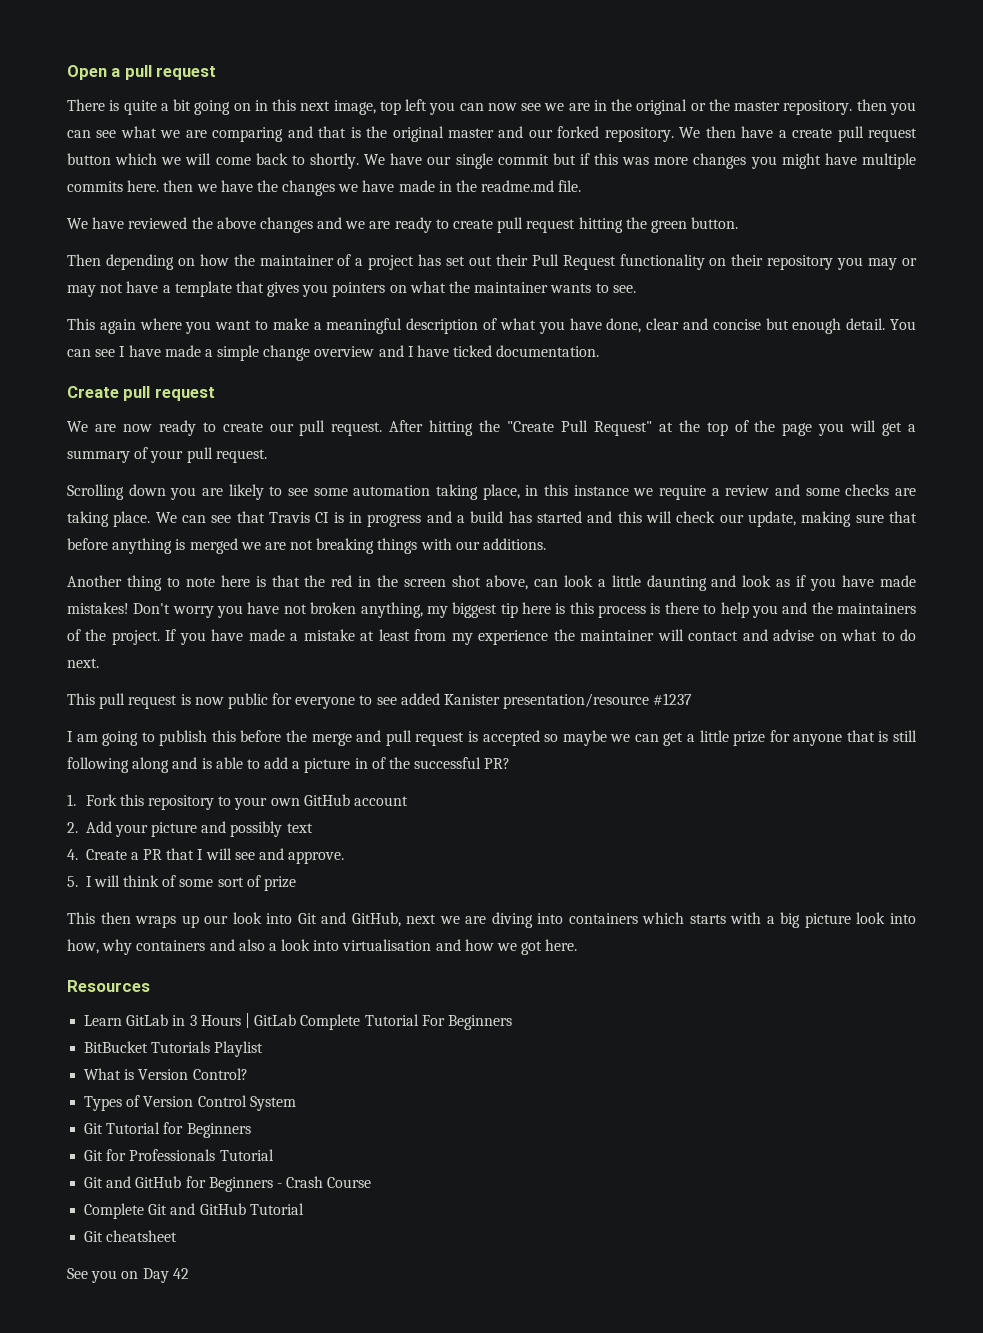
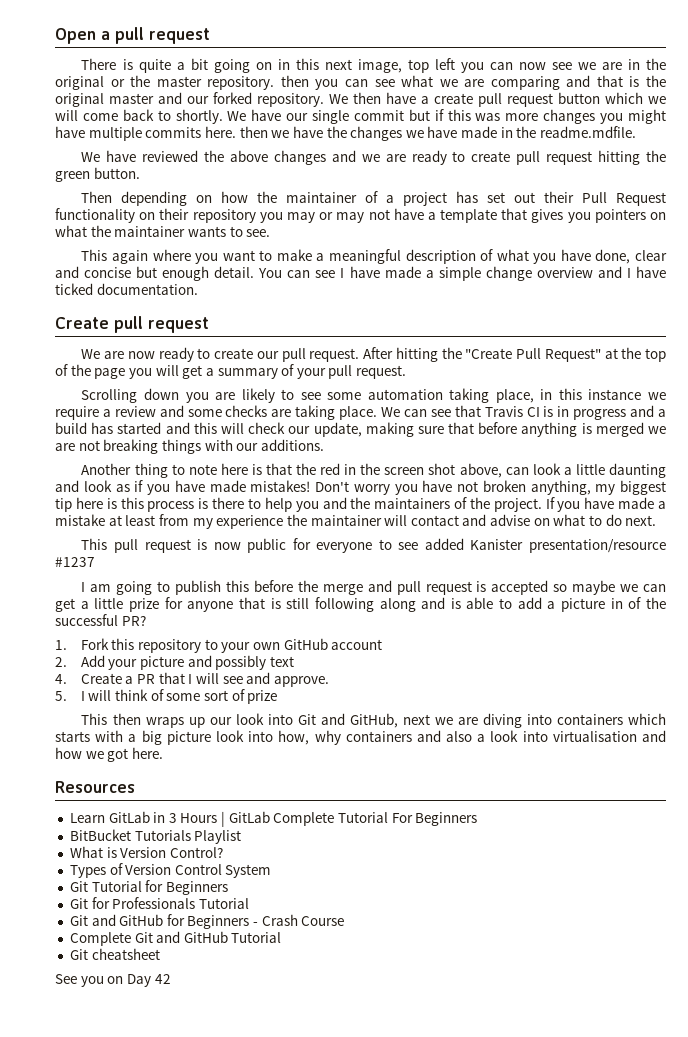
- We have our single commit but if this was more changes you might have multiple commits here. then we have the changes we have made in the readme.md file.
+ We have our single commit but if this was more changes you might have multiple commits here. then we have the changes we have made in the readme.mdfile.

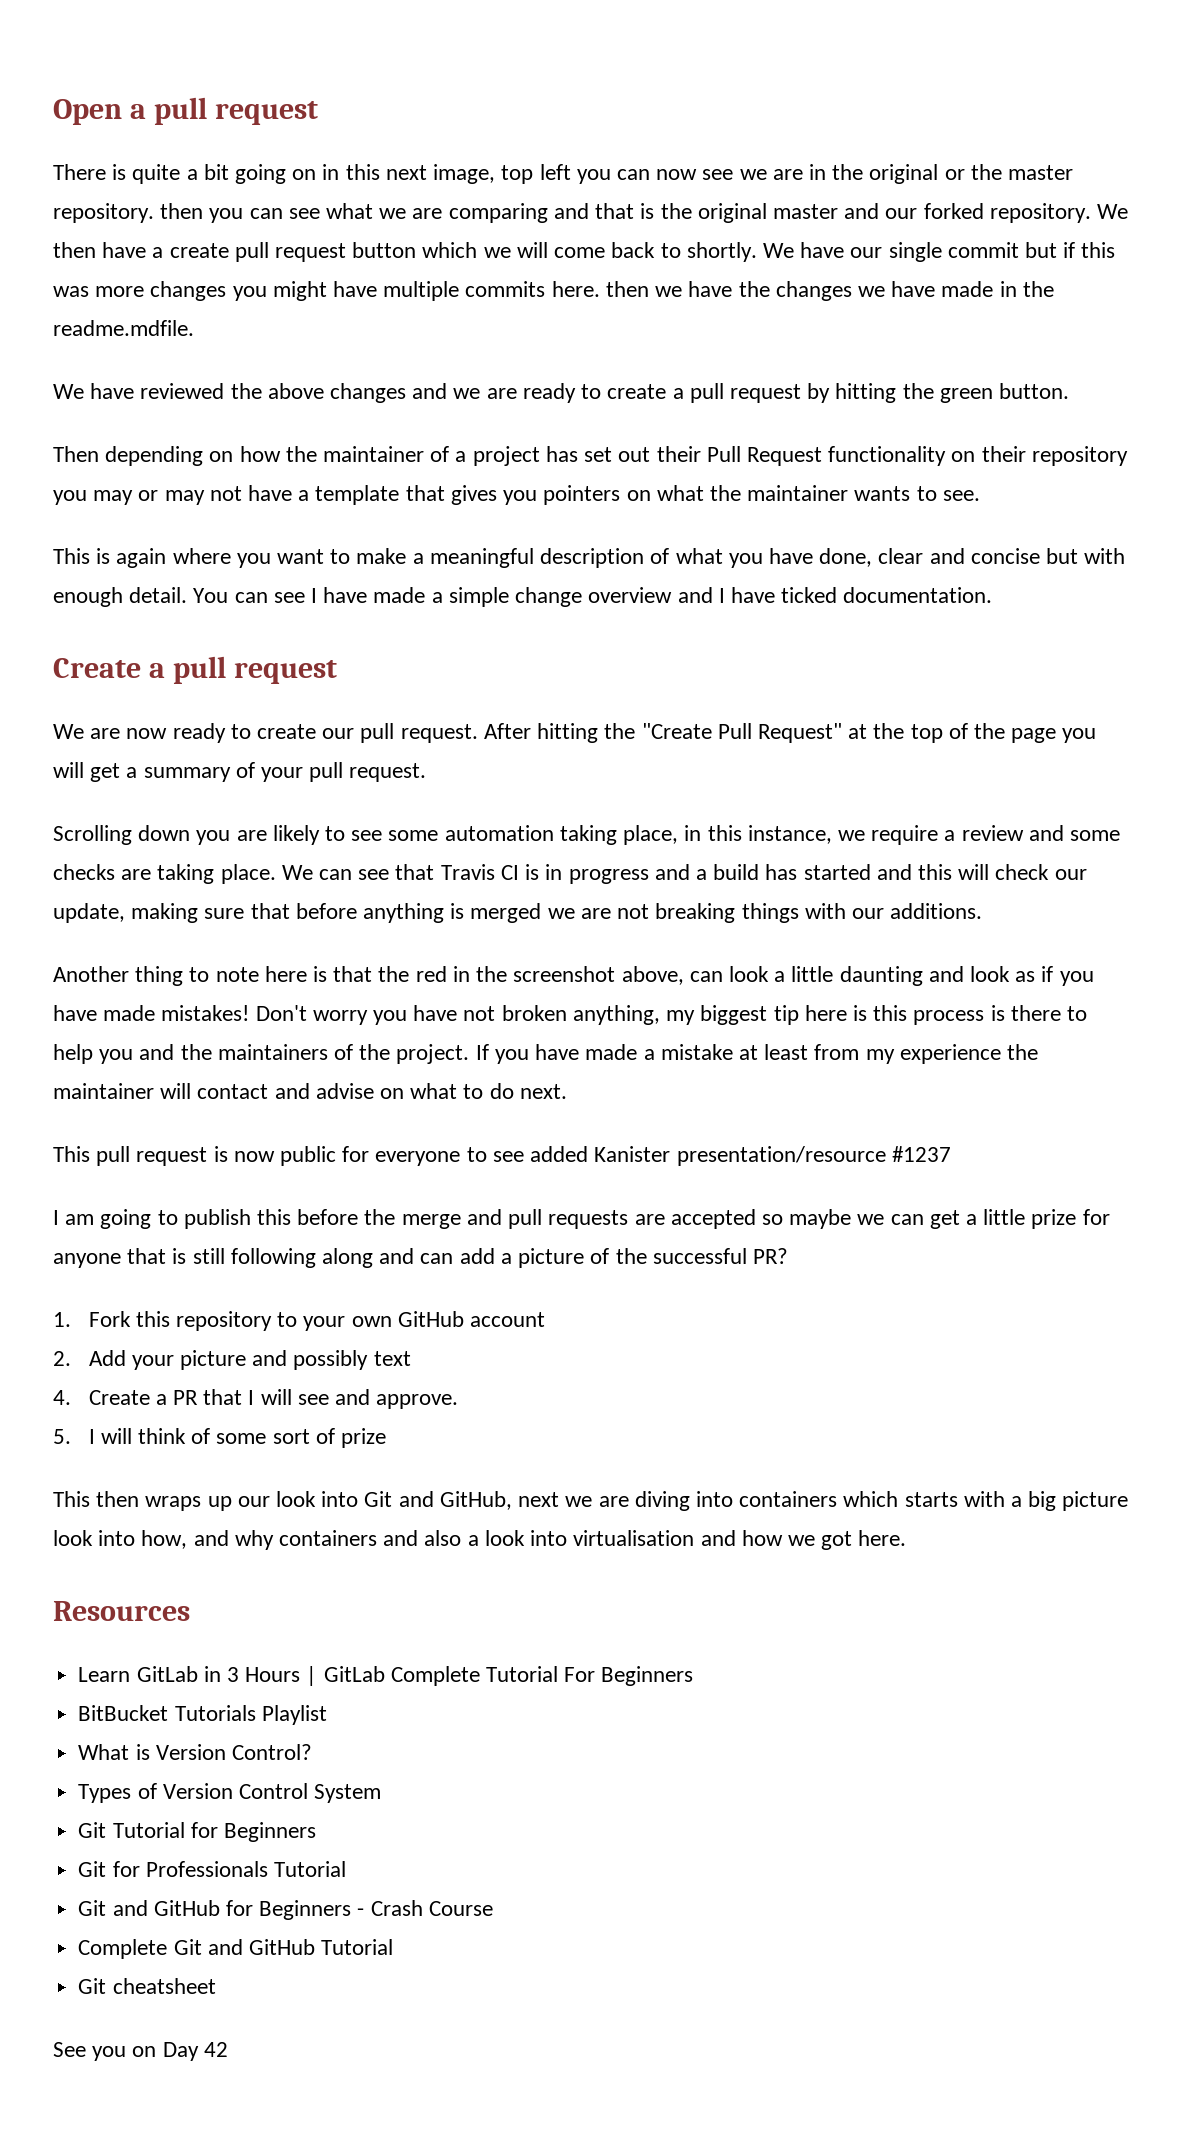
- We have reviewed the above changes and we are ready to create pull request hitting the green button.
+ We have reviewed the above changes and we are ready to create a pull request by hitting the green button.
- This again where you want to make a meaningful description of what you have done, clear and concise but enough detail.
+ This is again where you want to make a meaningful description of what you have done, clear and concise but with enough detail.
- Create pull request
+ Create a pull request
- Scrolling down you are likely to see some automation taking place, in this instance we require a review and some checks are taking place.
+ Scrolling down you are likely to see some automation taking place, in this instance, we require a review and some checks are taking place.
- Another thing to note here is that the red in the screen shot above, can look a little daunting and look as if you have made mistakes!
+ Another thing to note here is that the red in the screenshot above, can look a little daunting and look as if you have made mistakes!
- I am going to publish this before the merge and pull request is accepted so maybe we can get a little prize for anyone that is still following along and is able to add a picture in of the successful PR?
+ I am going to publish this before the merge and pull requests are accepted so maybe we can get a little prize for anyone that is still following along and can add a picture of the successful PR?
- This then wraps up our look into Git and GitHub, next we are diving into containers which starts with a big picture look into how, why containers and also a look into virtualisation and how we got here.
+ This then wraps up our look into Git and GitHub, next we are diving into containers which starts with a big picture look into how, and why containers and also a look into virtualisation and how we got here.

